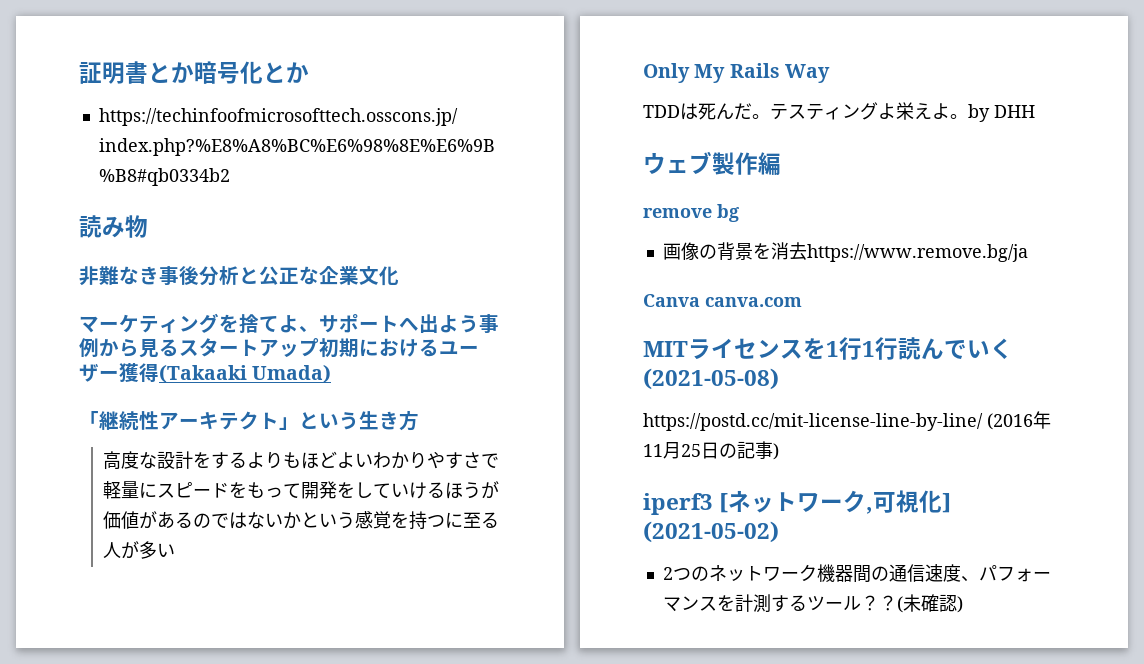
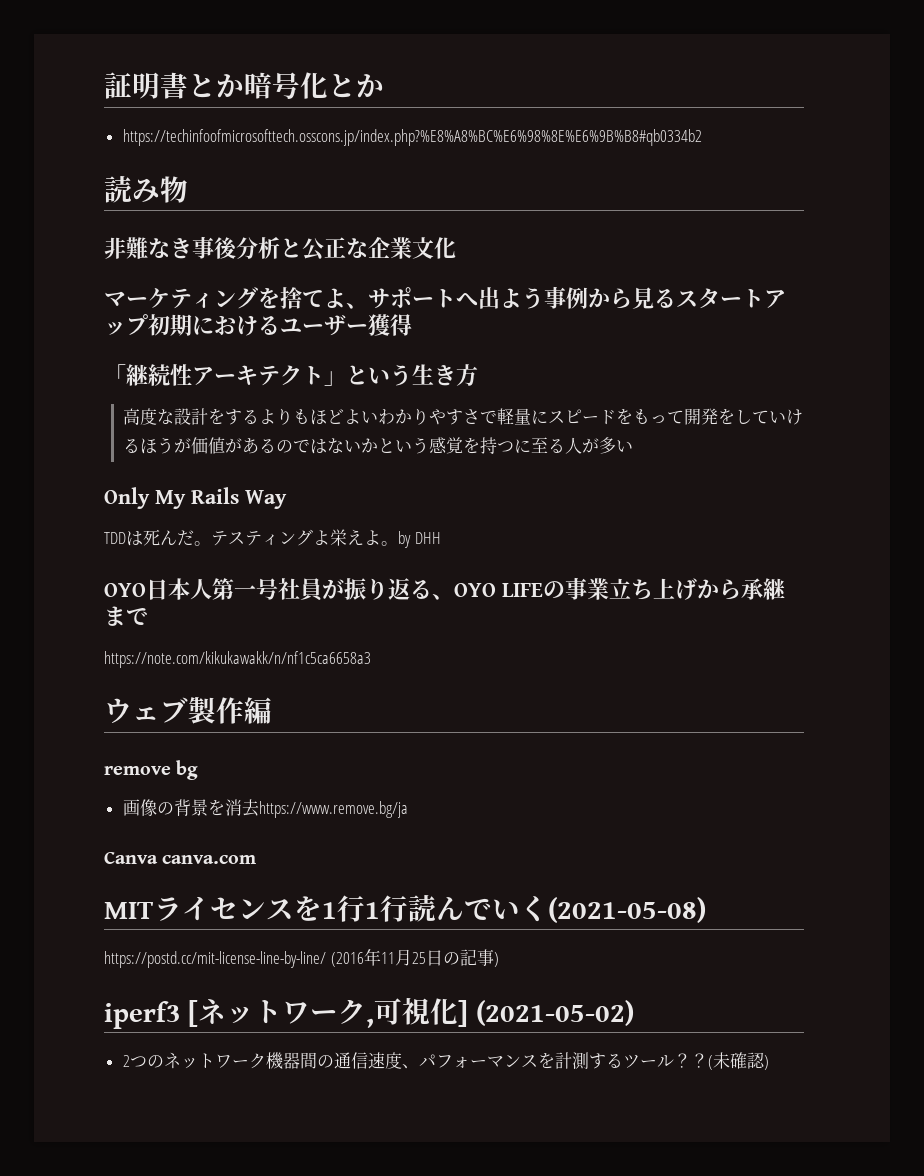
- マーケティングを捨てよ、サポートへ出よう事例から見るスタートアップ初期におけるユーザー獲得(Takaaki Umada)
+ マーケティングを捨てよ、サポートへ出よう事例から見るスタートアップ初期におけるユーザー獲得
+ OYO日本人第一号社員が振り返る、OYO LIFEの事業立ち上げから承継まで
+ https://note.com/kikukawakk/n/nf1c5ca6658a3

